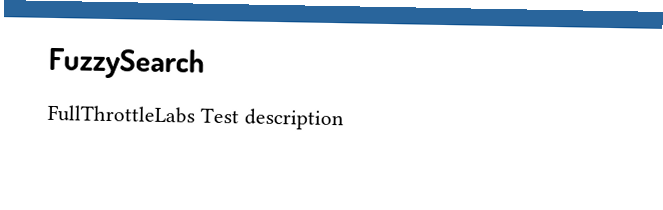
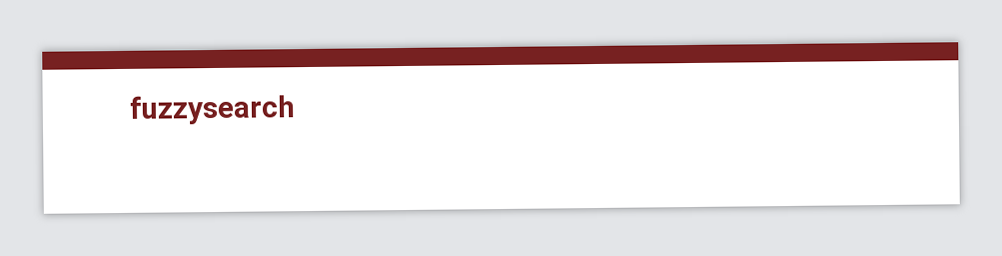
- FuzzySearch
- FullThrottleLabs Test description
+ fuzzysearch

